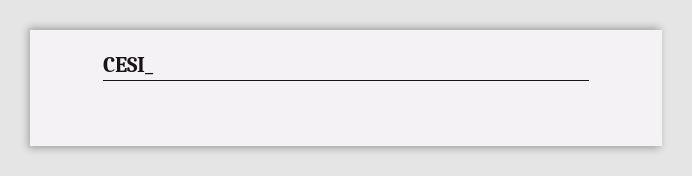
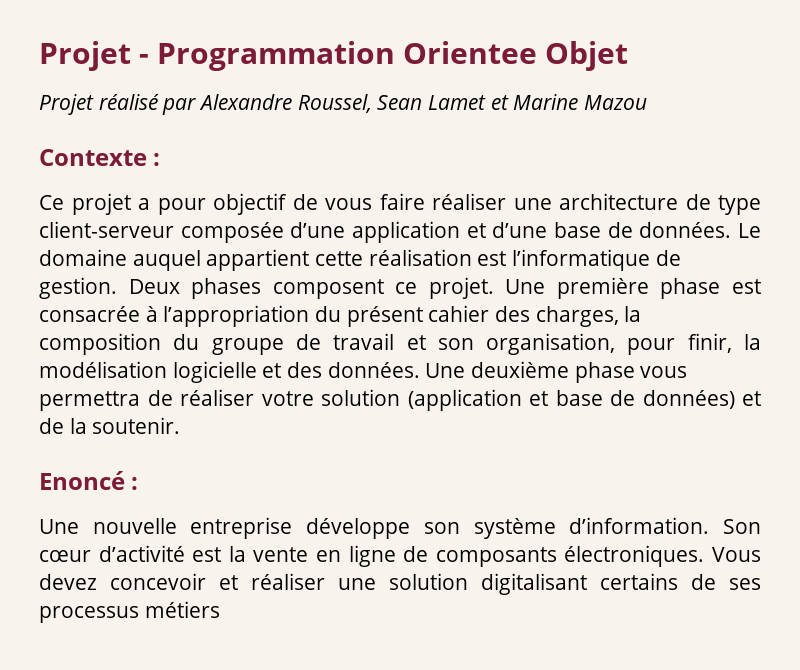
- CESI_
+ Projet - Programmation Orientee Objet
+ Projet réalisé par Alexandre Roussel, Sean Lamet et Marine Mazou
+ Contexte :
+ Ce projet a pour objectif de vous faire réaliser une architecture de type client-serveur composée d’une application et d’une base de données. Le domaine auquel appartient cette réalisation est l’informatique de gestion. Deux phases composent ce projet. Une première phase est consacrée à l’appropriation du présent cahier des charges, la composition du groupe de travail et son organisation, pour finir, la modélisation logicielle et des données. Une deuxième phase vous permettra de réaliser votre solution (application et base de données) et de la soutenir.
+ Enoncé :
+ Une nouvelle entreprise développe son système d’information. Son cœur d’activité est la vente en ligne de composants électroniques. Vous devez concevoir et réaliser une solution digitalisant certains de ses processus métiers

